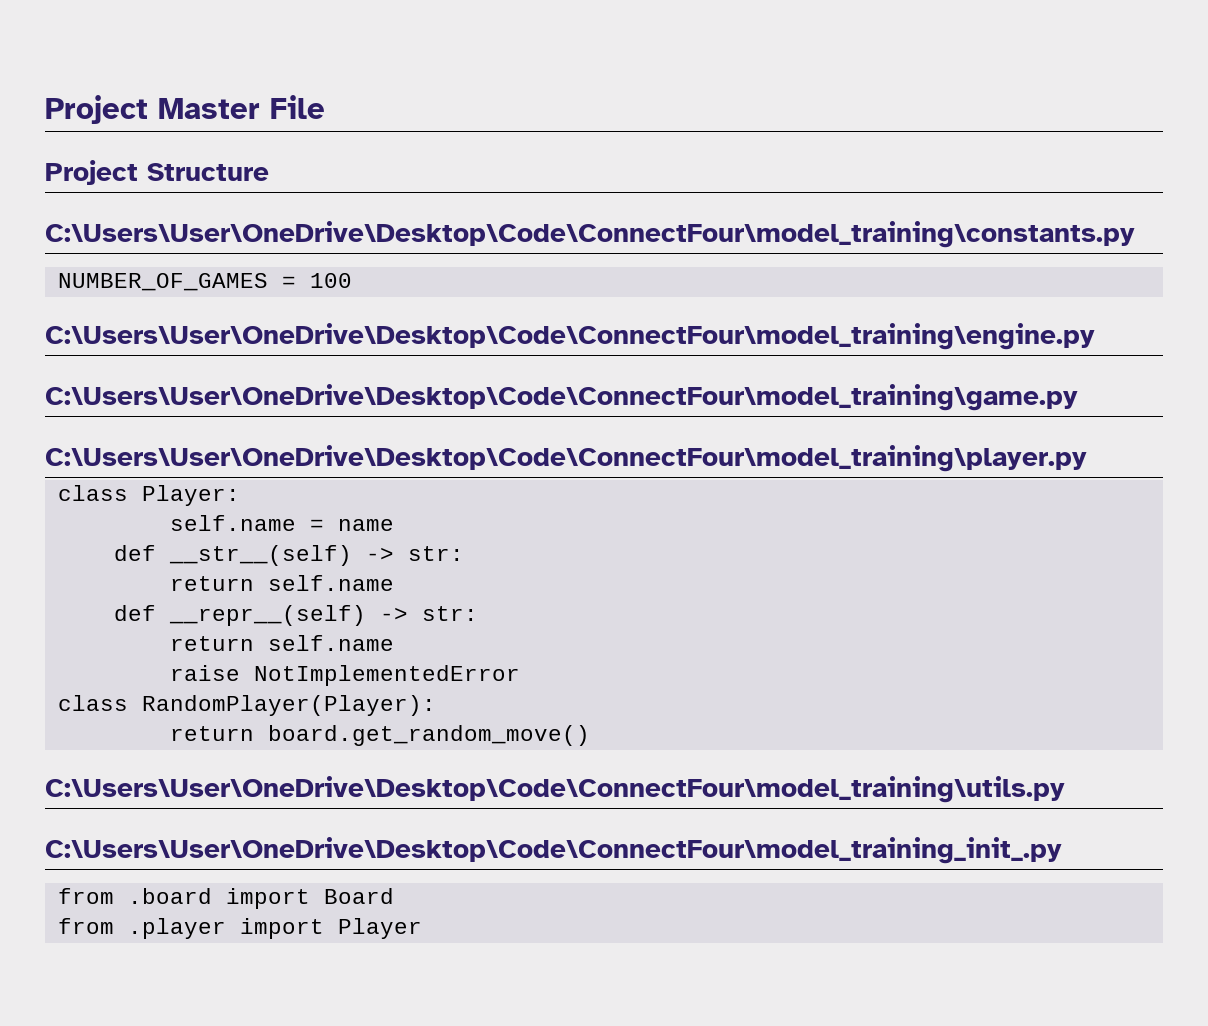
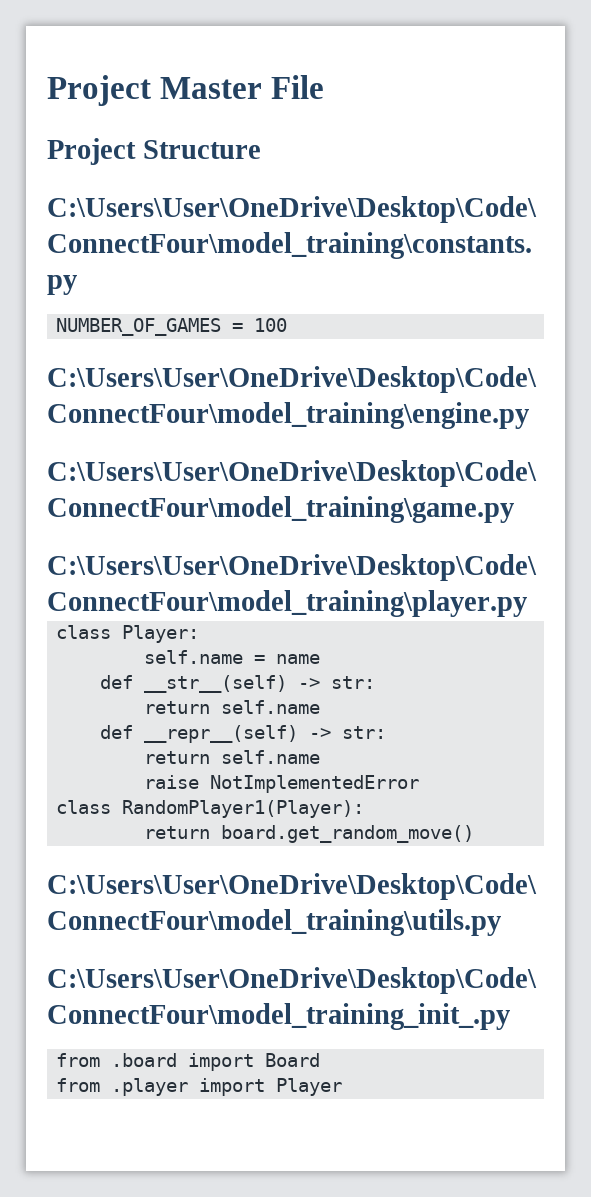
- class RandomPlayer(Player):
+ class RandomPlayer1(Player):

